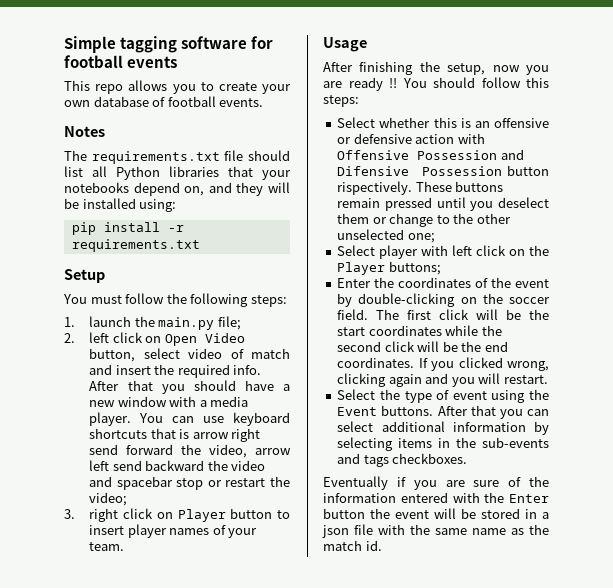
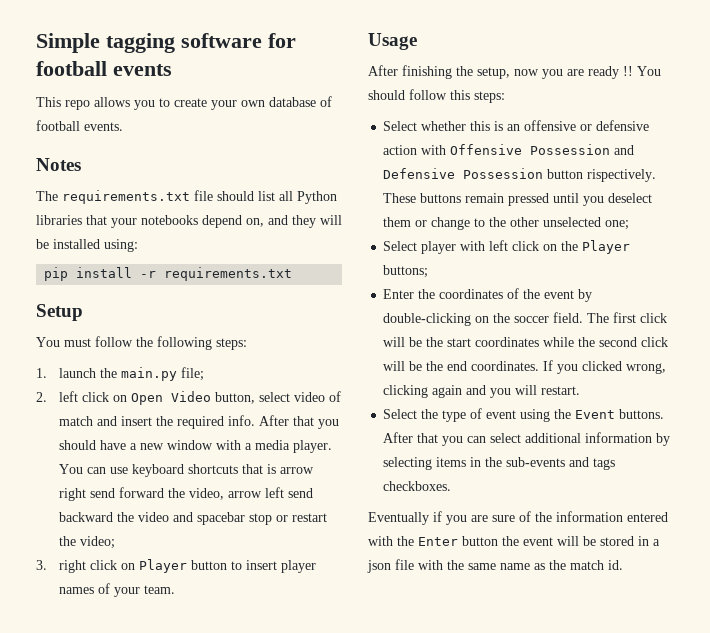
- Select whether this is an offensive or defensive action with Offensive Possession and Difensive Possession button rispectively.
+ Select whether this is an offensive or defensive action with Offensive Possession and Defensive Possession button rispectively.

